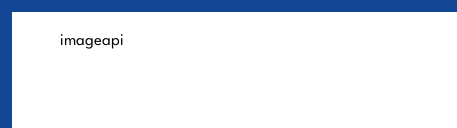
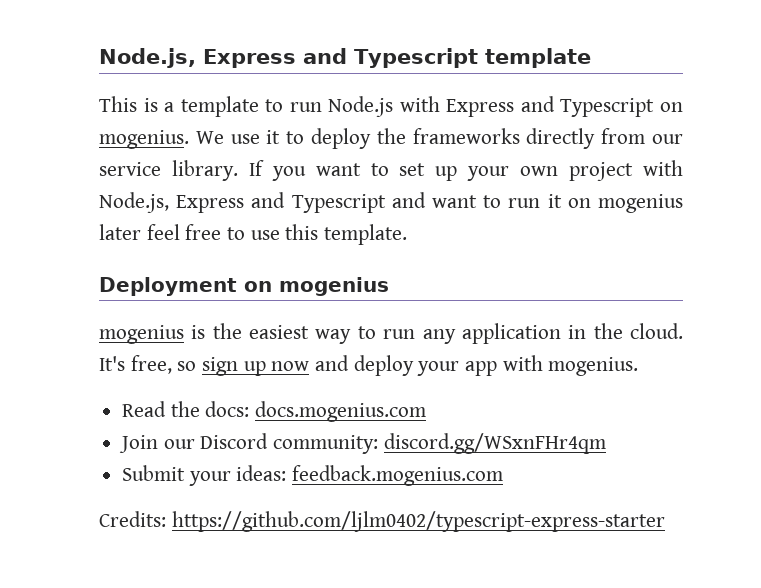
- imageapi
+ Node.js, Express and Typescript template
+ This is a template to run Node.js with Express and Typescript on mogenius. We use it to deploy the frameworks directly from our service library. If you want to set up your own project with Node.js, Express and Typescript and want to run it on mogenius later feel free to use this template.
+ Deployment on mogenius
+ mogenius is the easiest way to run any application in the cloud. It's free, so sign up now and deploy your app with mogenius.
+ Read the docs: docs.mogenius.com
+ Join our Discord community: discord.gg/WSxnFHr4qm
+ Submit your ideas: feedback.mogenius.com
+ Credits: https://github.com/ljlm0402/typescript-express-starter

